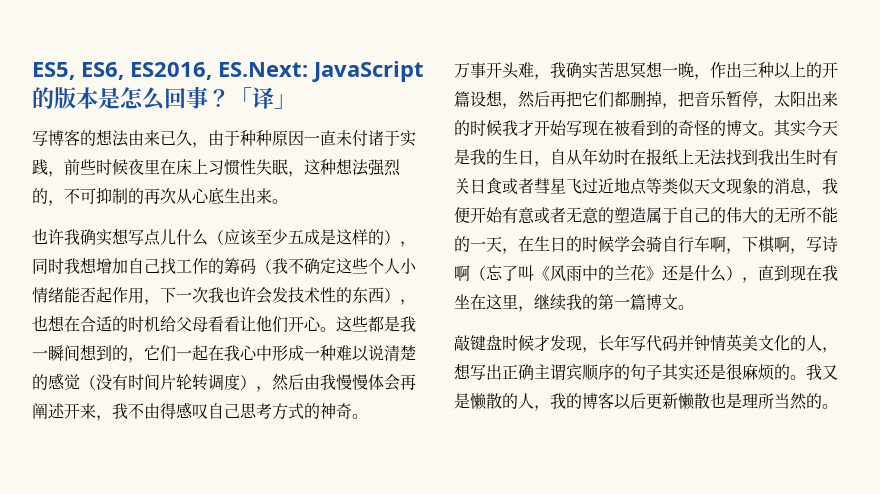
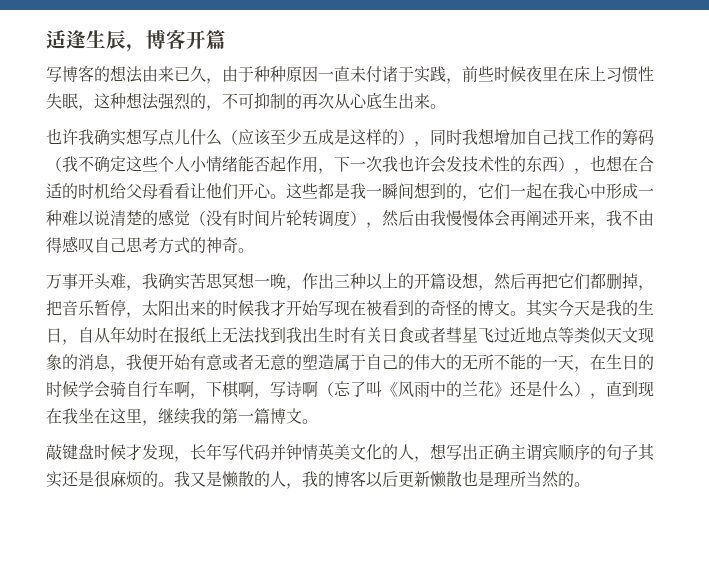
- ES5, ES6, ES2016, ES.Next: JavaScript的版本是怎么回事？「译」
+ 适逢生辰，博客开篇

